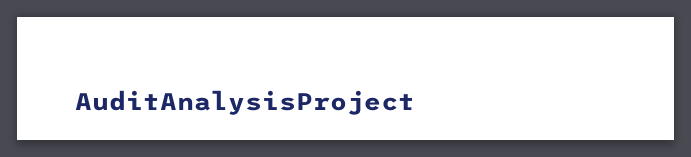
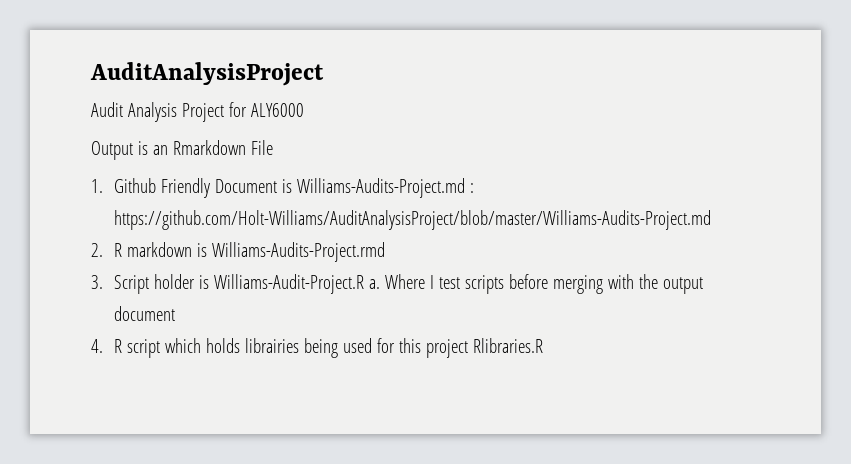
+ Audit Analysis Project for ALY6000
+ Output is an Rmarkdown File
+ 1. Github Friendly Document is Williams-Audits-Project.md : https://github.com/Holt-Williams/AuditAnalysisProject/blob/master/Williams-Audits-Project.md
+ 2. R markdown is Williams-Audits-Project.rmd
+ 3. Script holder is Williams-Audit-Project.R a. Where I test scripts before merging with the output document
+ 4. R script which holds librairies being used for this project Rlibraries.R

